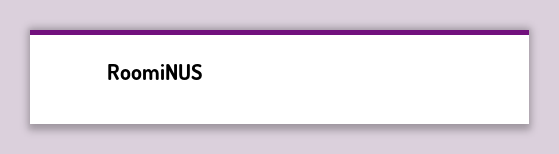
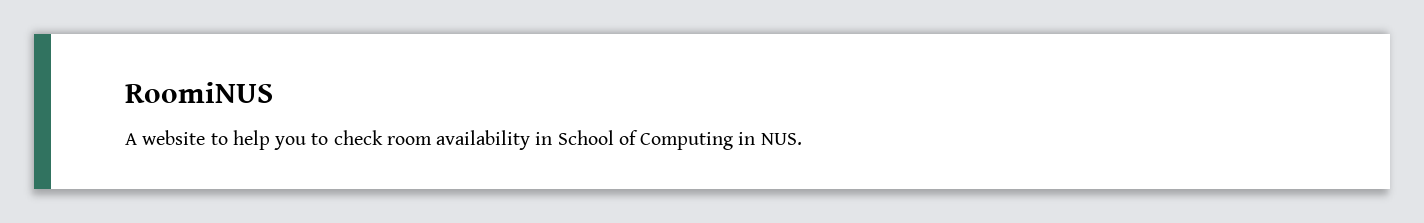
+ A website to help you to check room availability in School of Computing in NUS.

